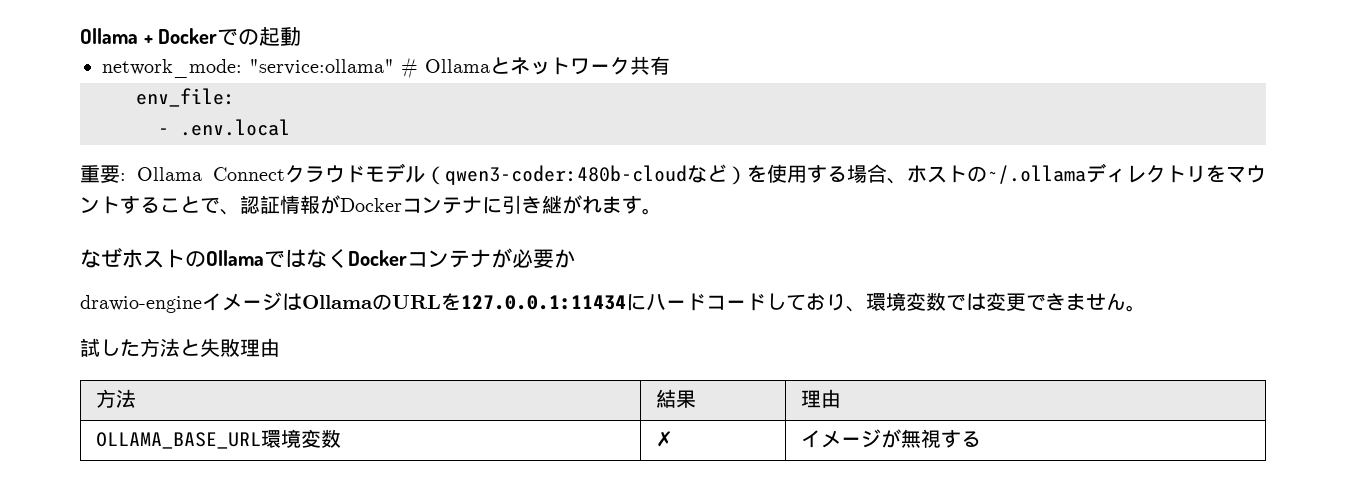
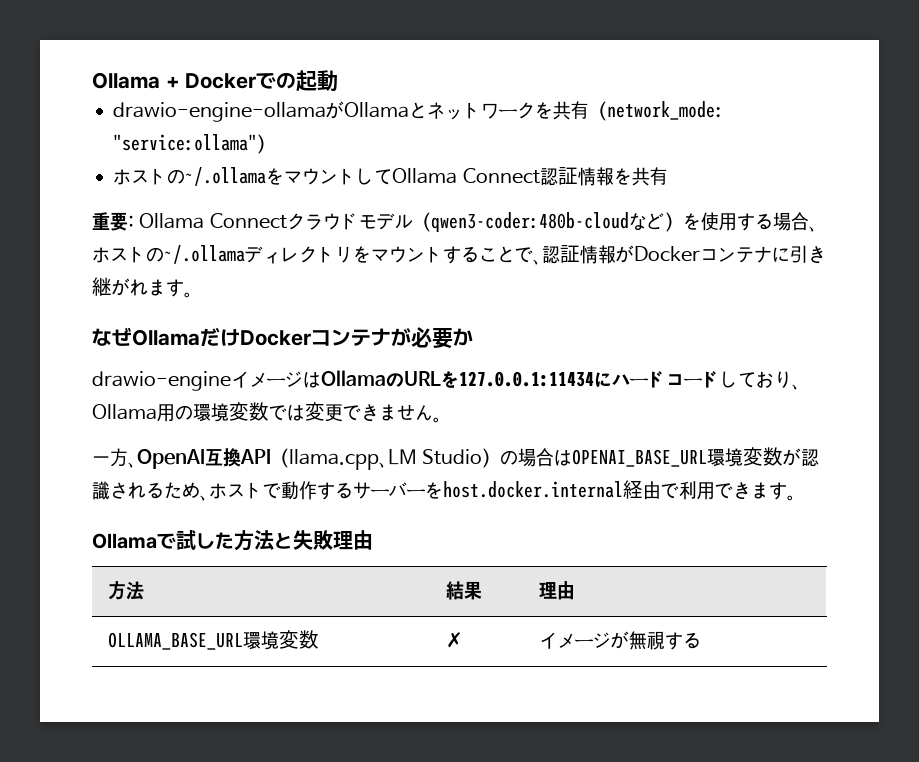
- network_mode: "service:ollama" # Ollamaとネットワーク共有
- env_file:
- - .env.local
+ drawio-engine-ollamaがOllamaとネットワークを共有（network_mode: "service:ollama"）
+ ホストの~/.ollamaをマウントしてOllama Connect認証情報を共有
- なぜホストのOllamaではなくDockerコンテナが必要か
+ なぜOllamaだけDockerコンテナが必要か
- drawio-engineイメージはOllamaのURLを127.0.0.1:11434にハードコードしており、環境変数では変更できません。
+ drawio-engineイメージはOllamaのURLを127.0.0.1:11434にハードコードしており、Ollama用の環境変数では変更できません。
- 試した方法と失敗理由
+ 一方、OpenAI互換API（llama.cpp、LM Studio）の場合はOPENAI_BASE_URL環境変数が認識されるため、ホストで動作するサーバーをhost.docker.internal経由で利用できます。
+ Ollamaで試した方法と失敗理由

